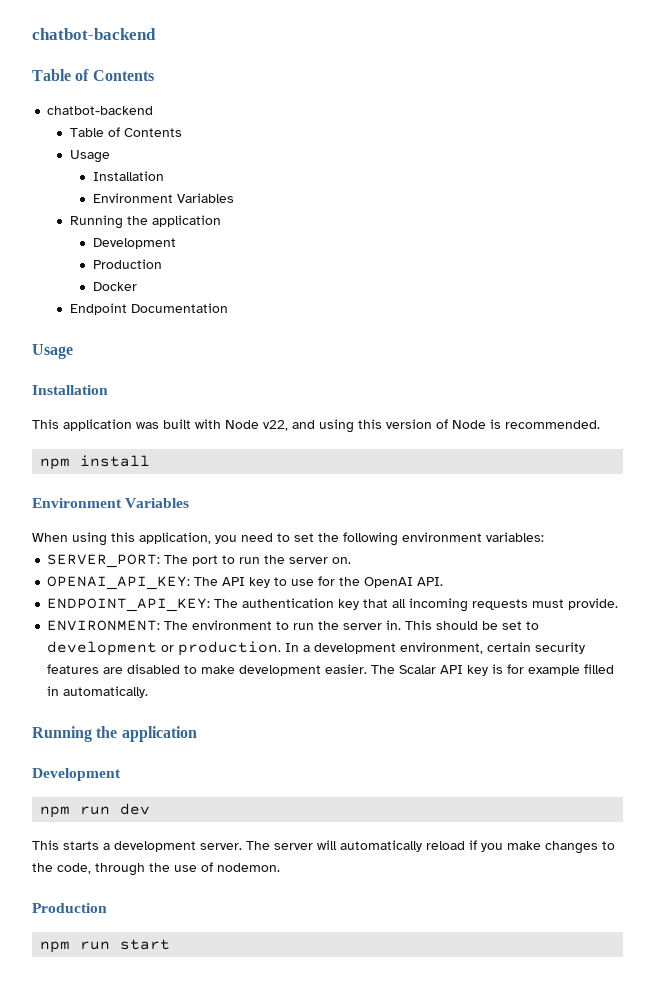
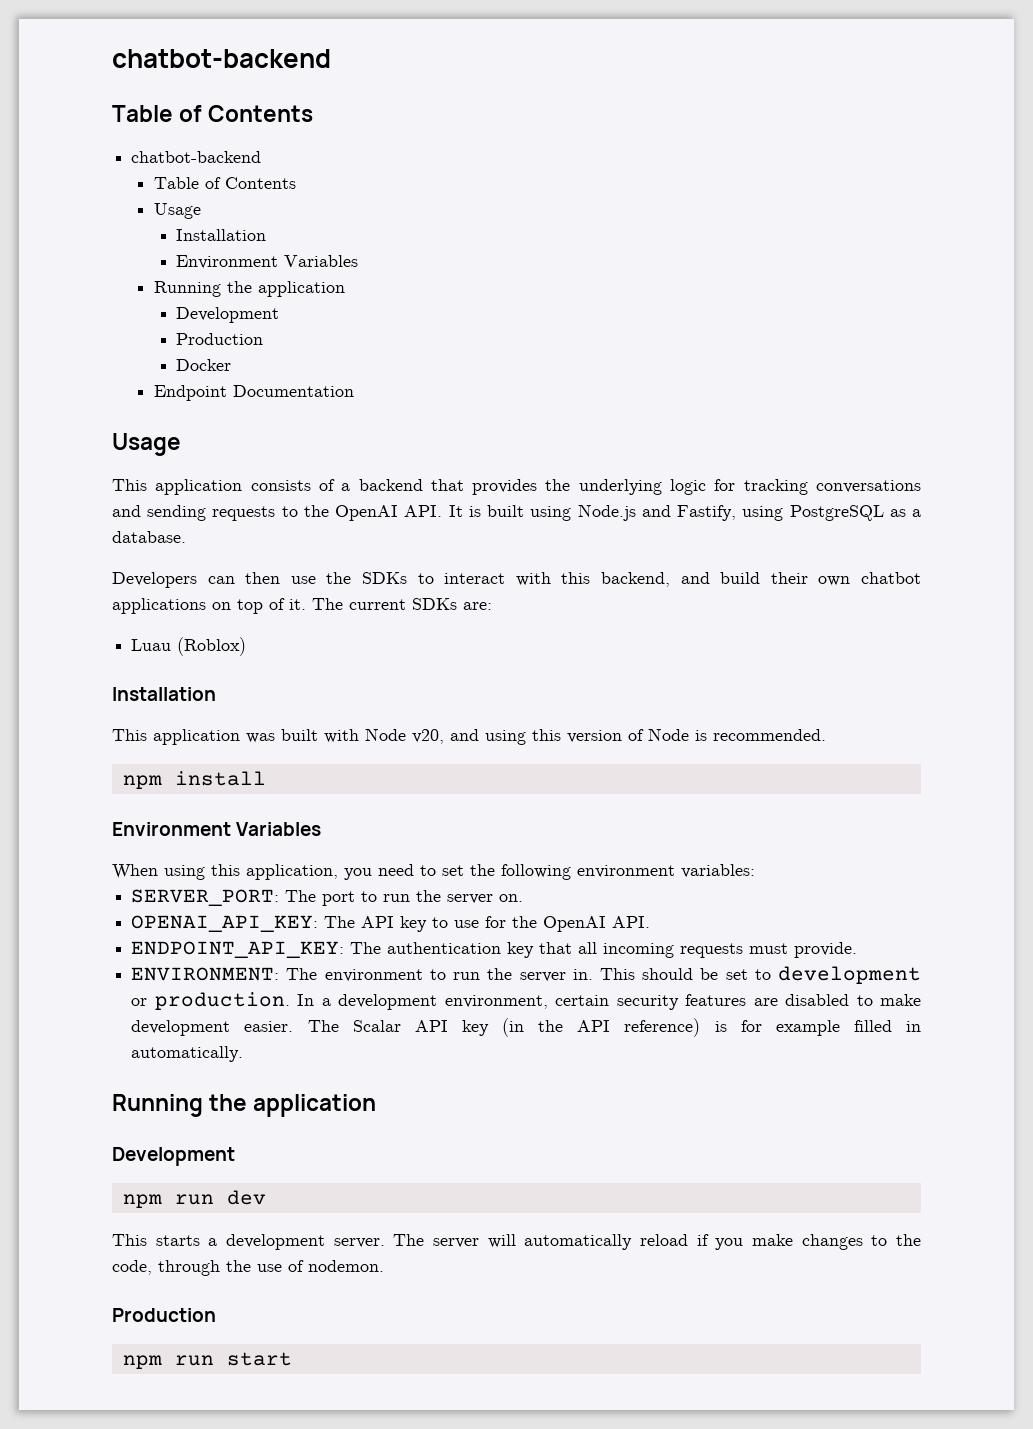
+ This application consists of a backend that provides the underlying logic for tracking conversations and sending requests to the OpenAI API. It is built using Node.js and Fastify, using PostgreSQL as a database.
+ Developers can then use the SDKs to interact with this backend, and build their own chatbot applications on top of it. The current SDKs are:
+ Luau (Roblox)
- This application was built with Node v22, and using this version of Node is recommended.
+ This application was built with Node v20, and using this version of Node is recommended.
- The Scalar API key is for example filled in automatically.
+ The Scalar API key (in the API reference) is for example filled in automatically.

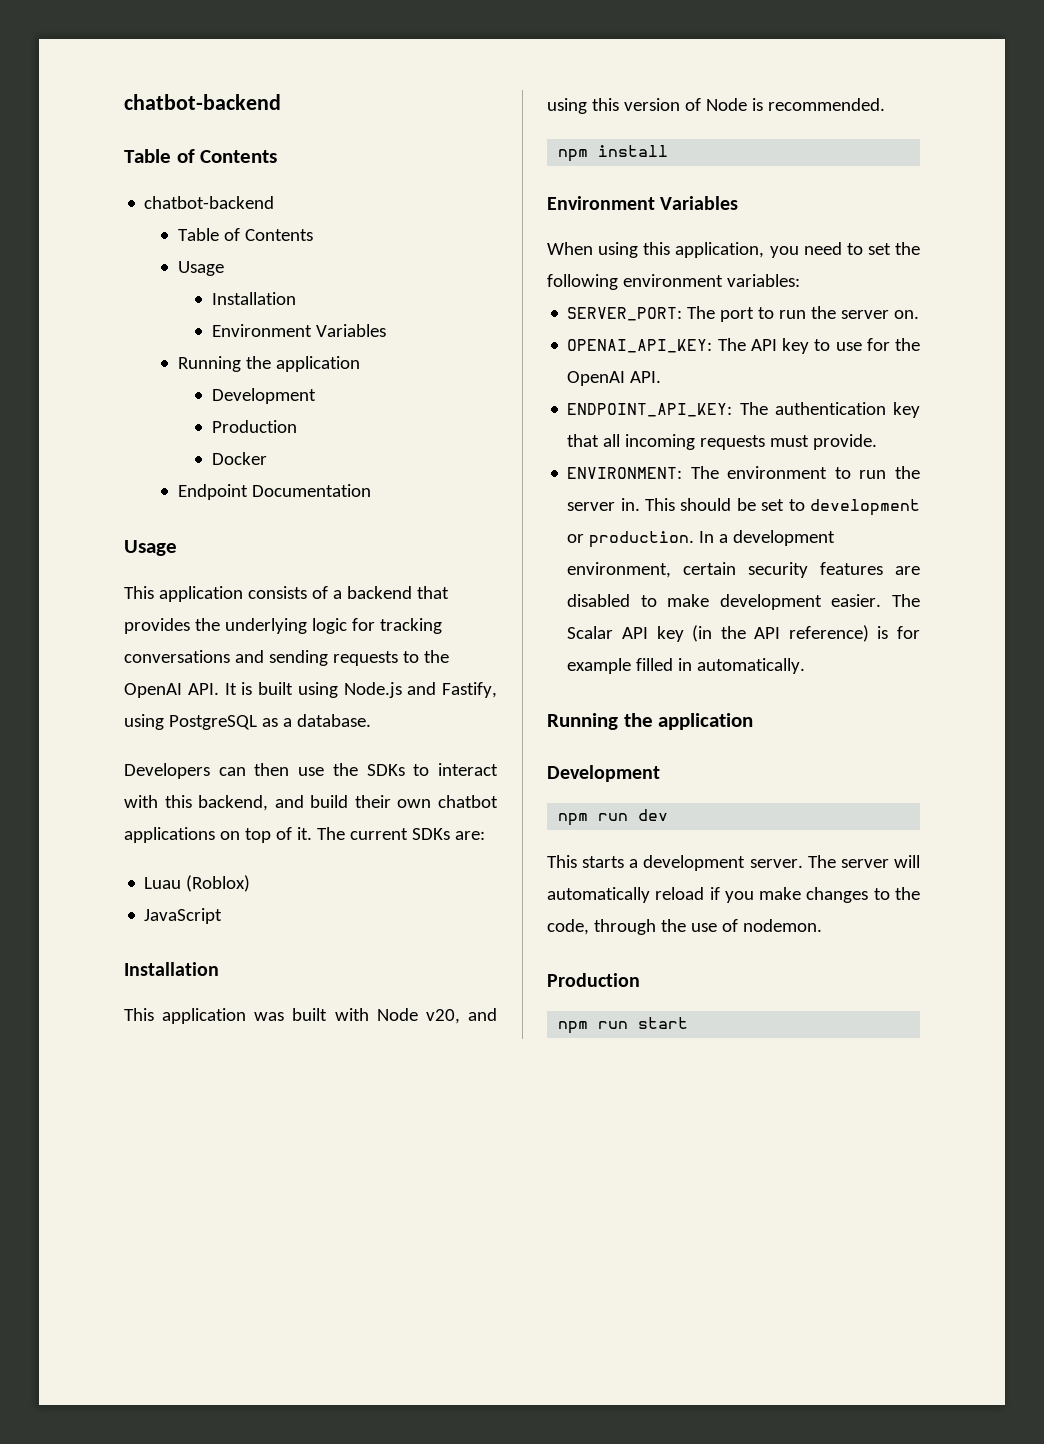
+ JavaScript

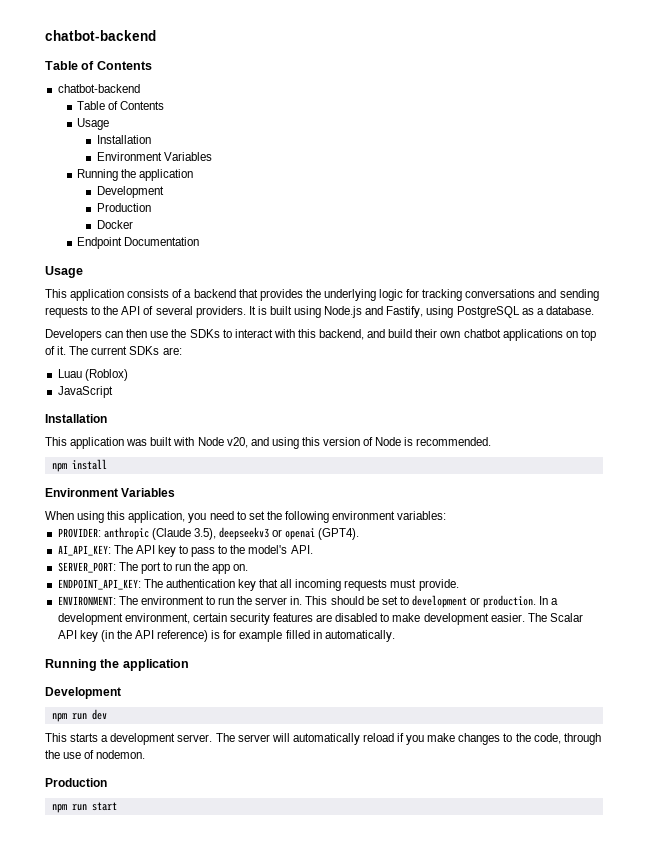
- This application consists of a backend that provides the underlying logic for tracking conversations and sending requests to the OpenAI API. It is built using Node.js and Fastify, using PostgreSQL as a database.
+ This application consists of a backend that provides the underlying logic for tracking conversations and sending requests to the API of several providers. It is built using Node.js and Fastify, using PostgreSQL as a database.
+ PROVIDER: anthropic (Claude 3.5), deepseekv3 or openai (GPT4).
+ AI_API_KEY: The API key to pass to the model's API.
- SERVER_PORT: The port to run the server on.
+ SERVER_PORT: The port to run the app on.
- OPENAI_API_KEY: The API key to use for the OpenAI API.

